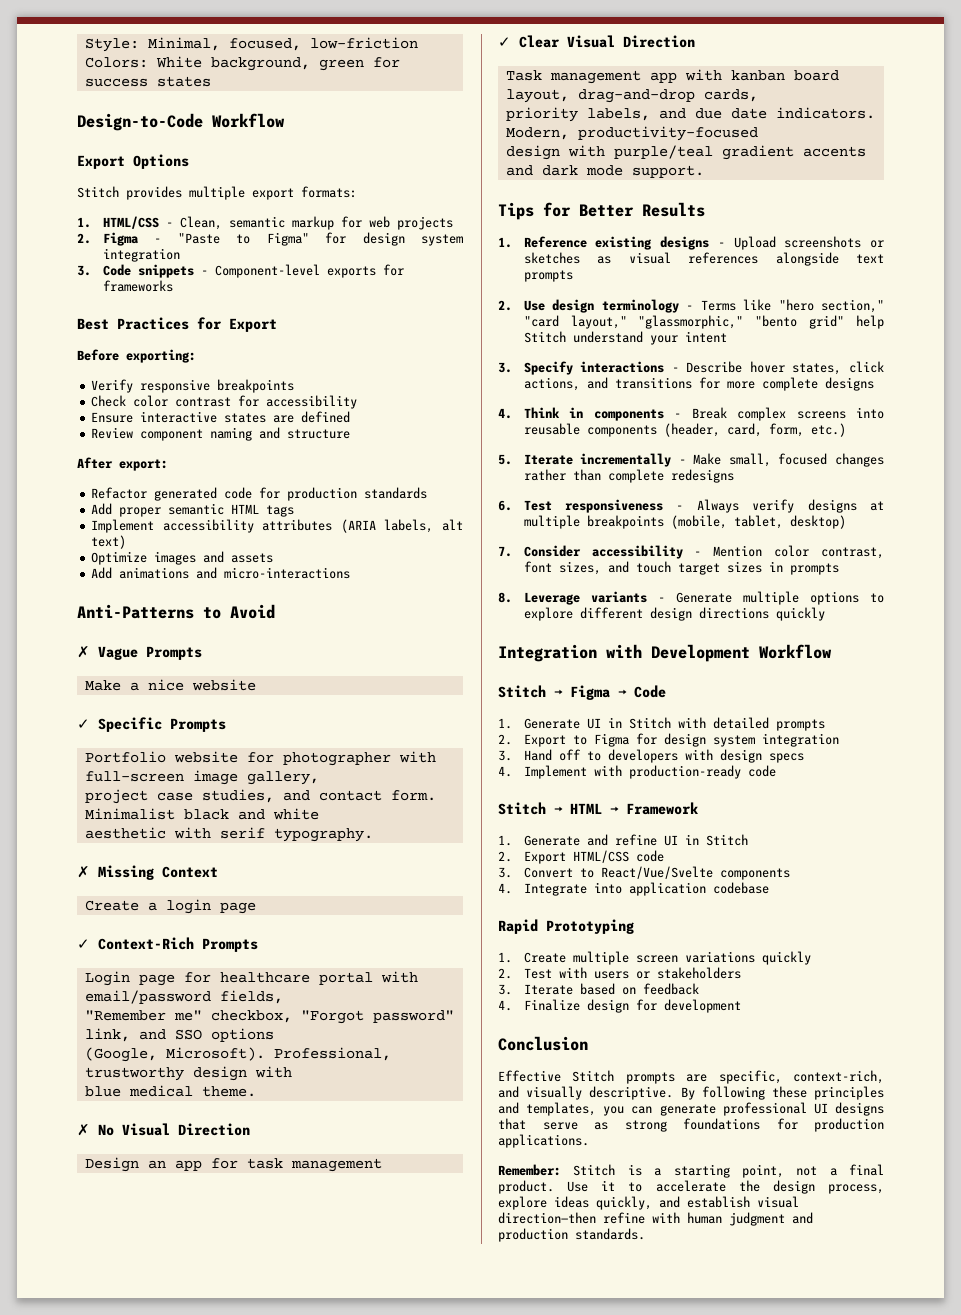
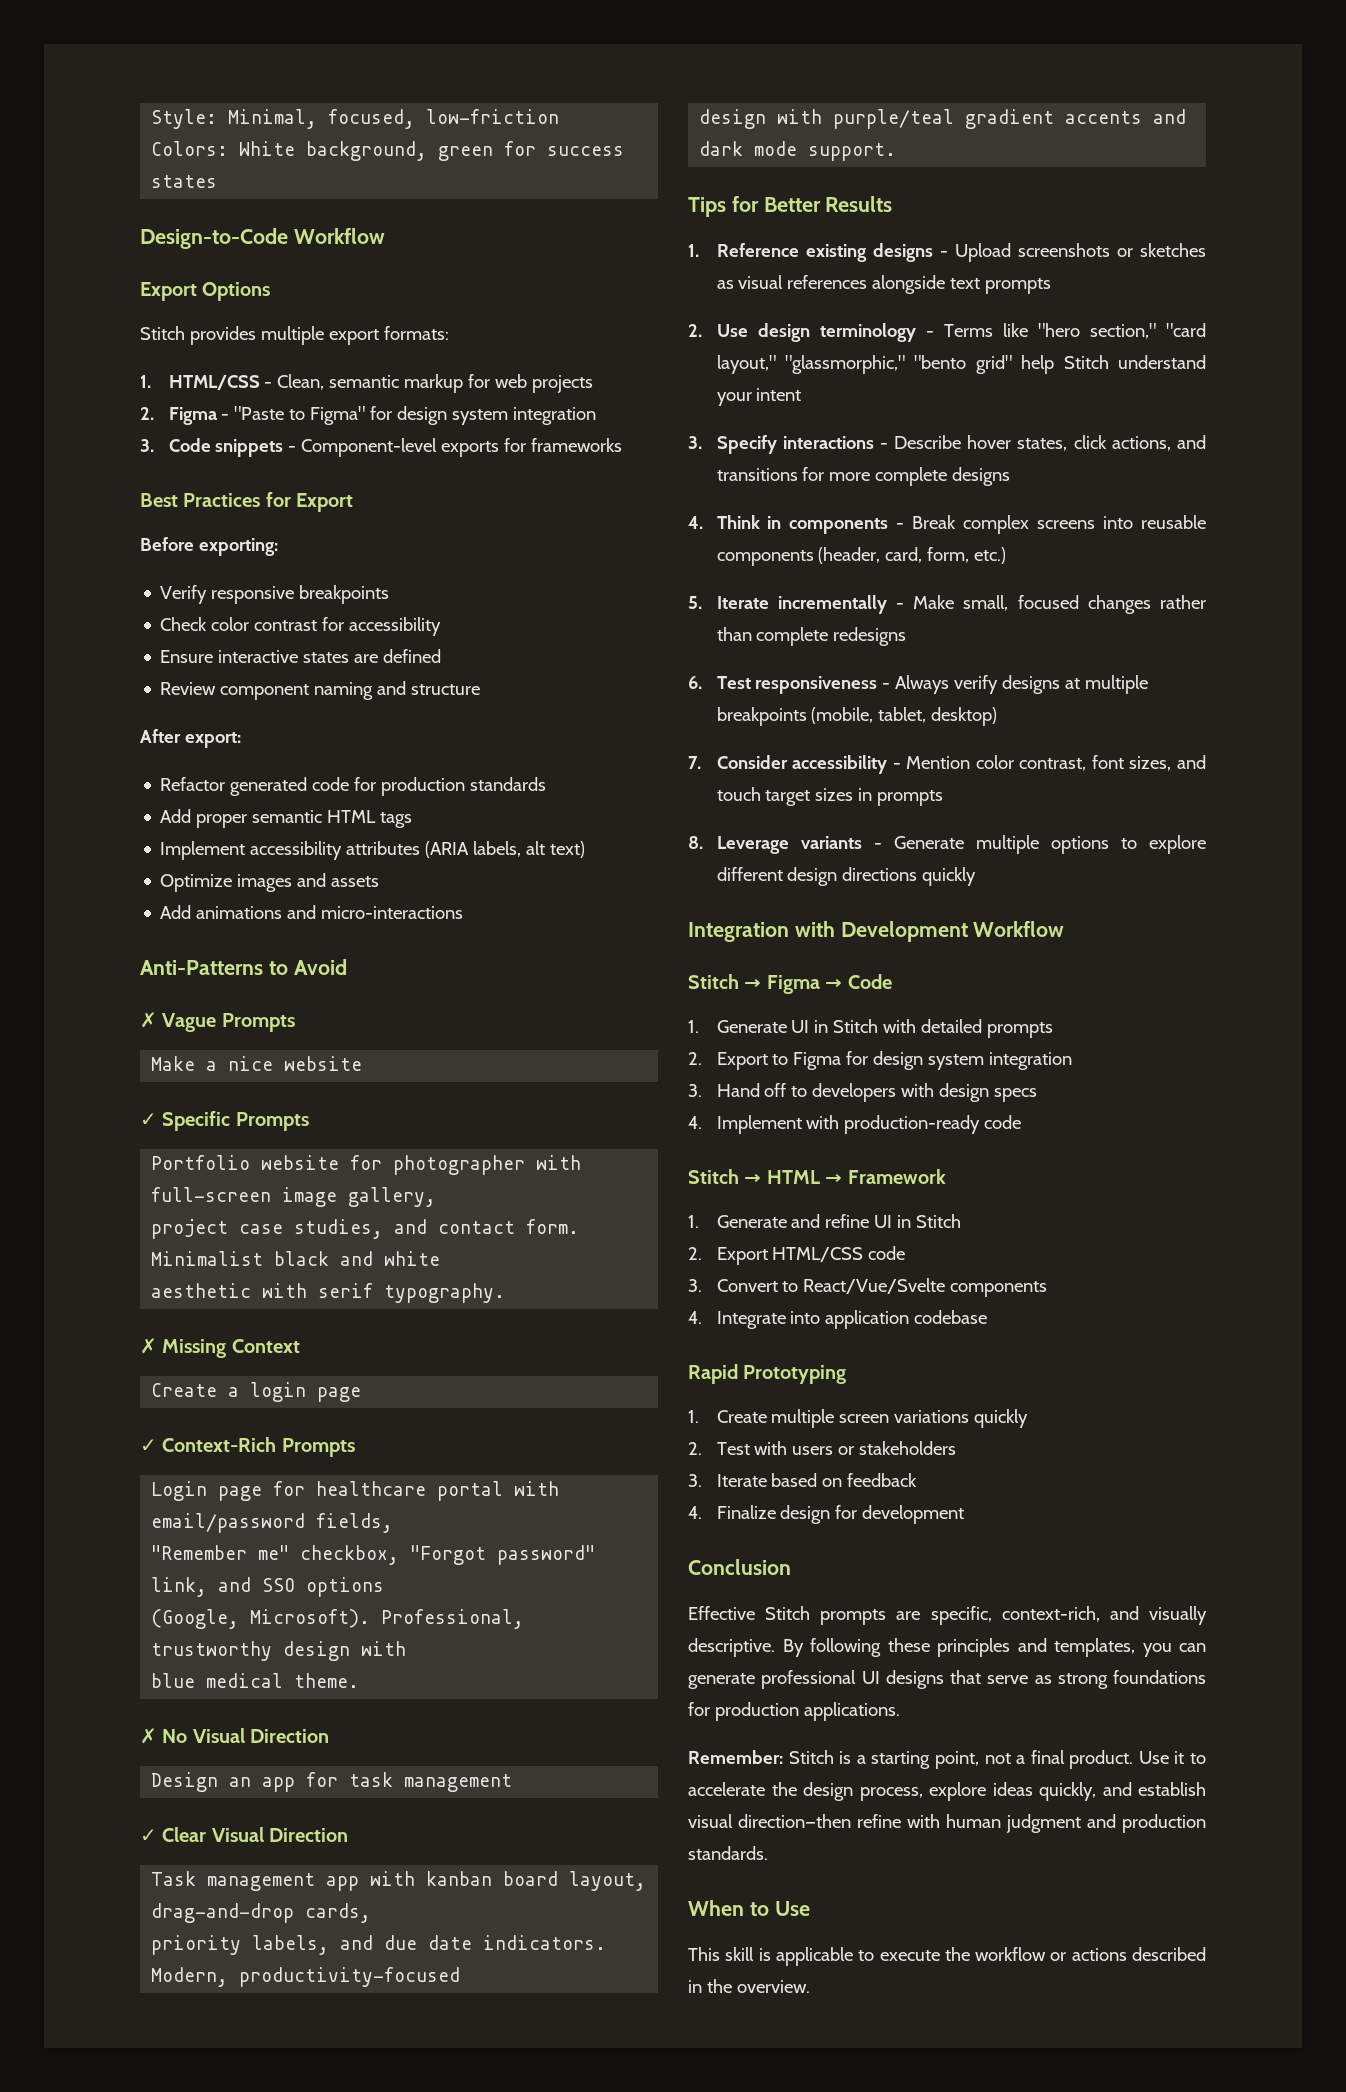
+ When to Use
+ This skill is applicable to execute the workflow or actions described in the overview.

